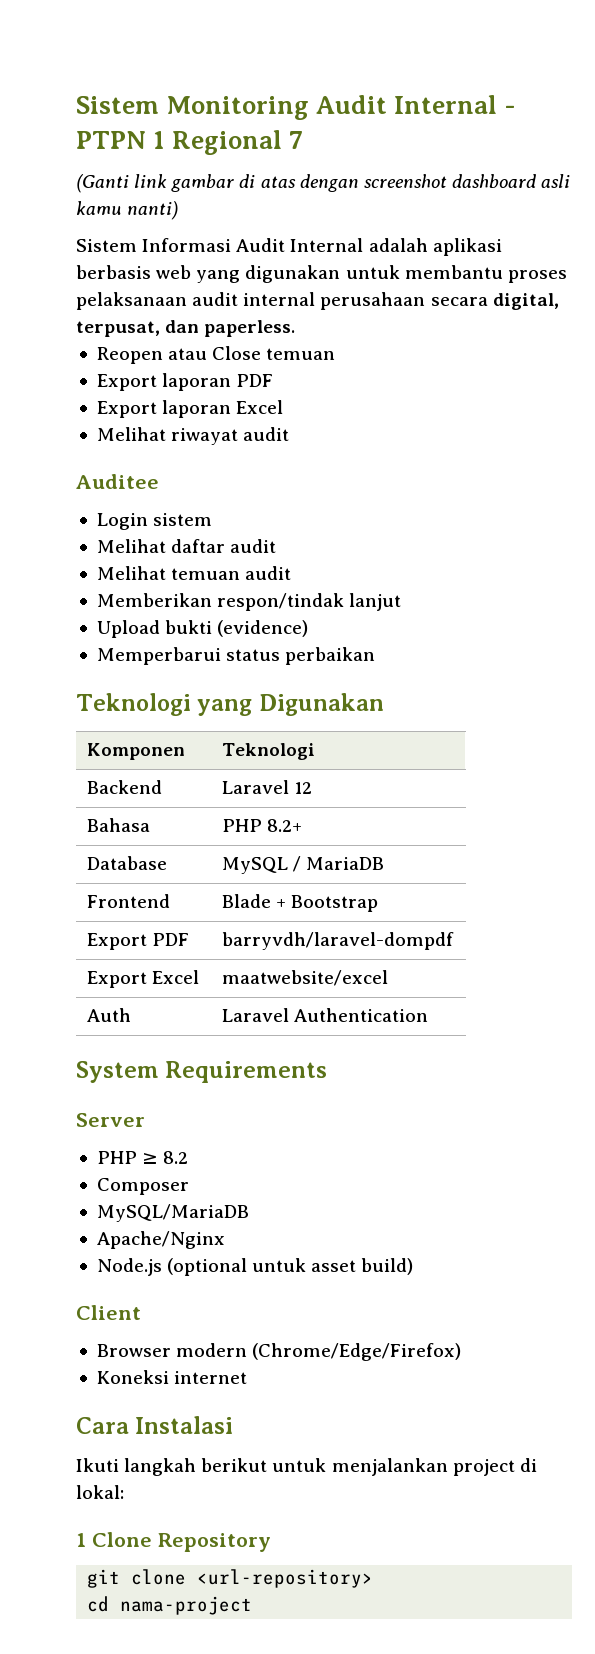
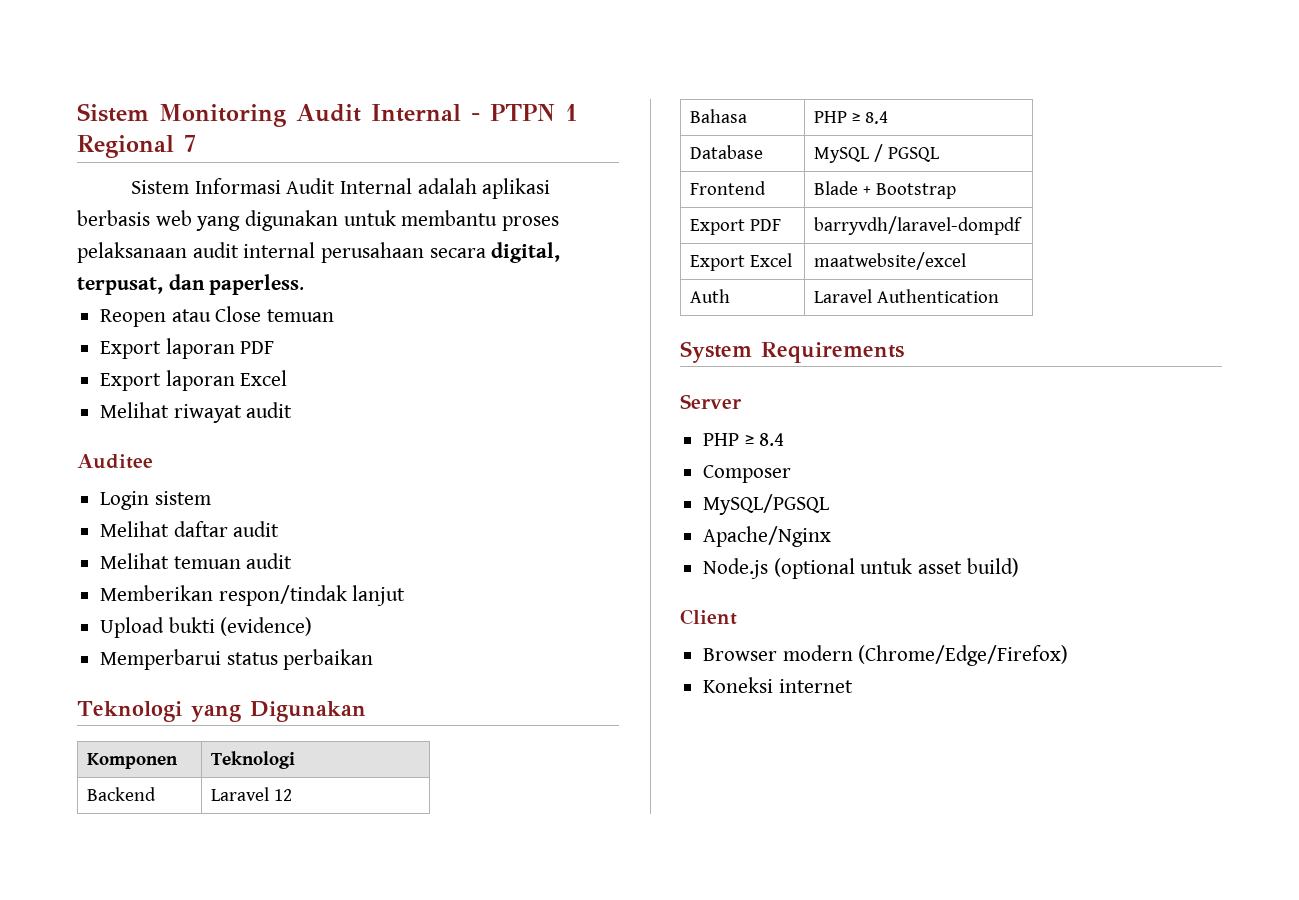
- (Ganti link gambar di atas dengan screenshot dashboard asli kamu nanti)
- Bahasa | PHP 8.2+
+ Bahasa | PHP ≥ 8.4
- Database | MySQL / MariaDB
+ Database | MySQL / PGSQL
  Server
- PHP ≥ 8.2
+ PHP ≥ 8.4
- MySQL/MariaDB
+ MySQL/PGSQL
- Cara Instalasi
- Ikuti langkah berikut untuk menjalankan project di lokal:
- 1 Clone Repository
- git clone <url-repository>
- cd nama-project

